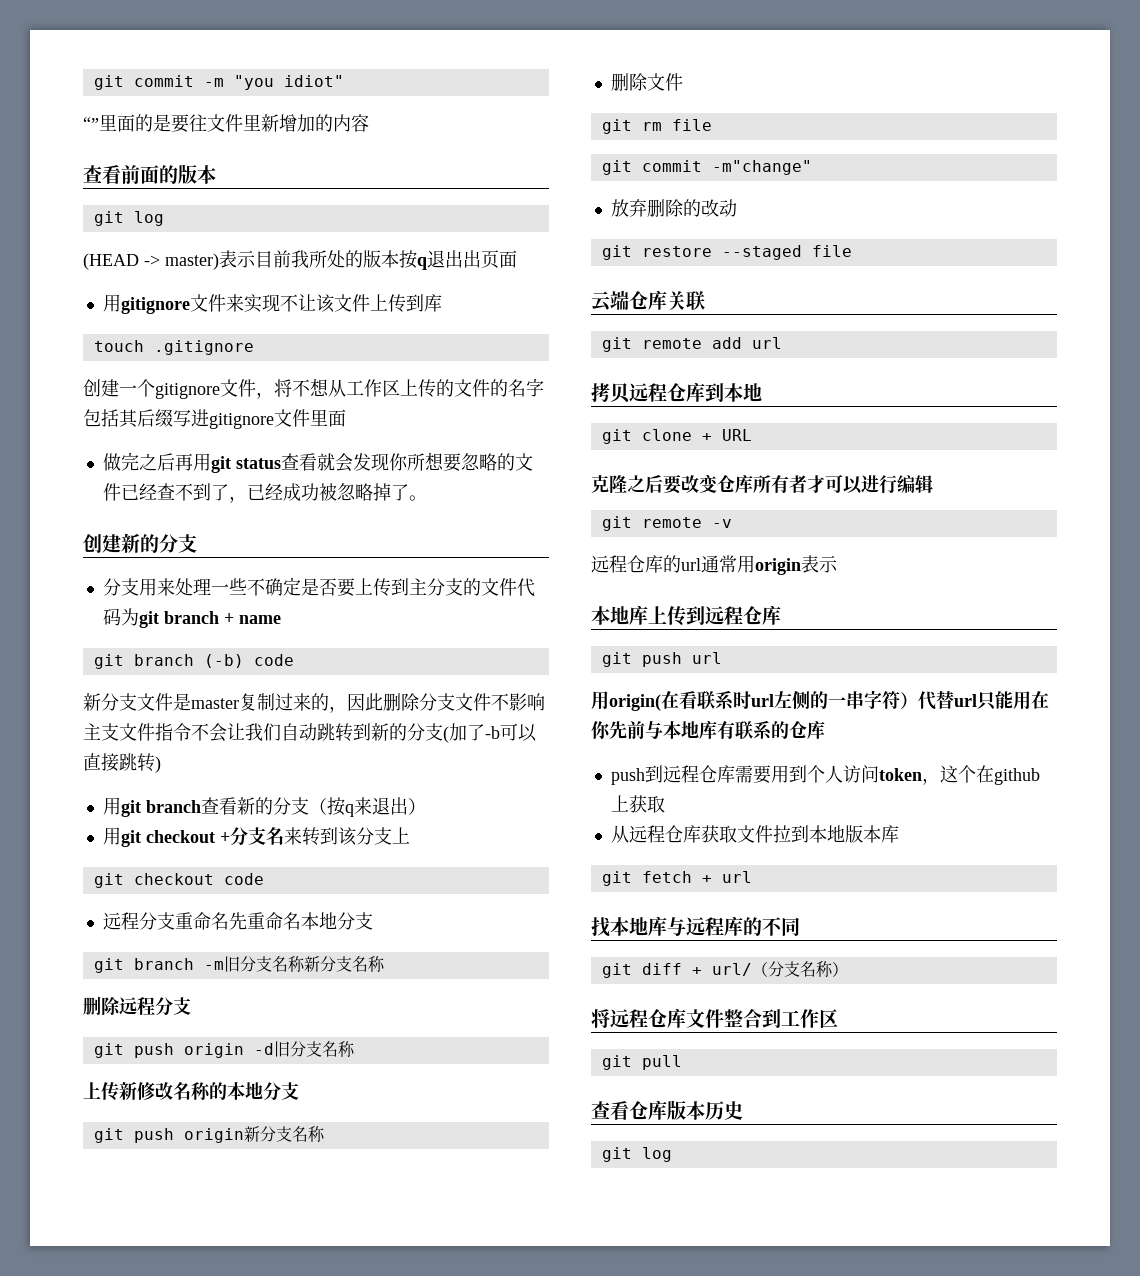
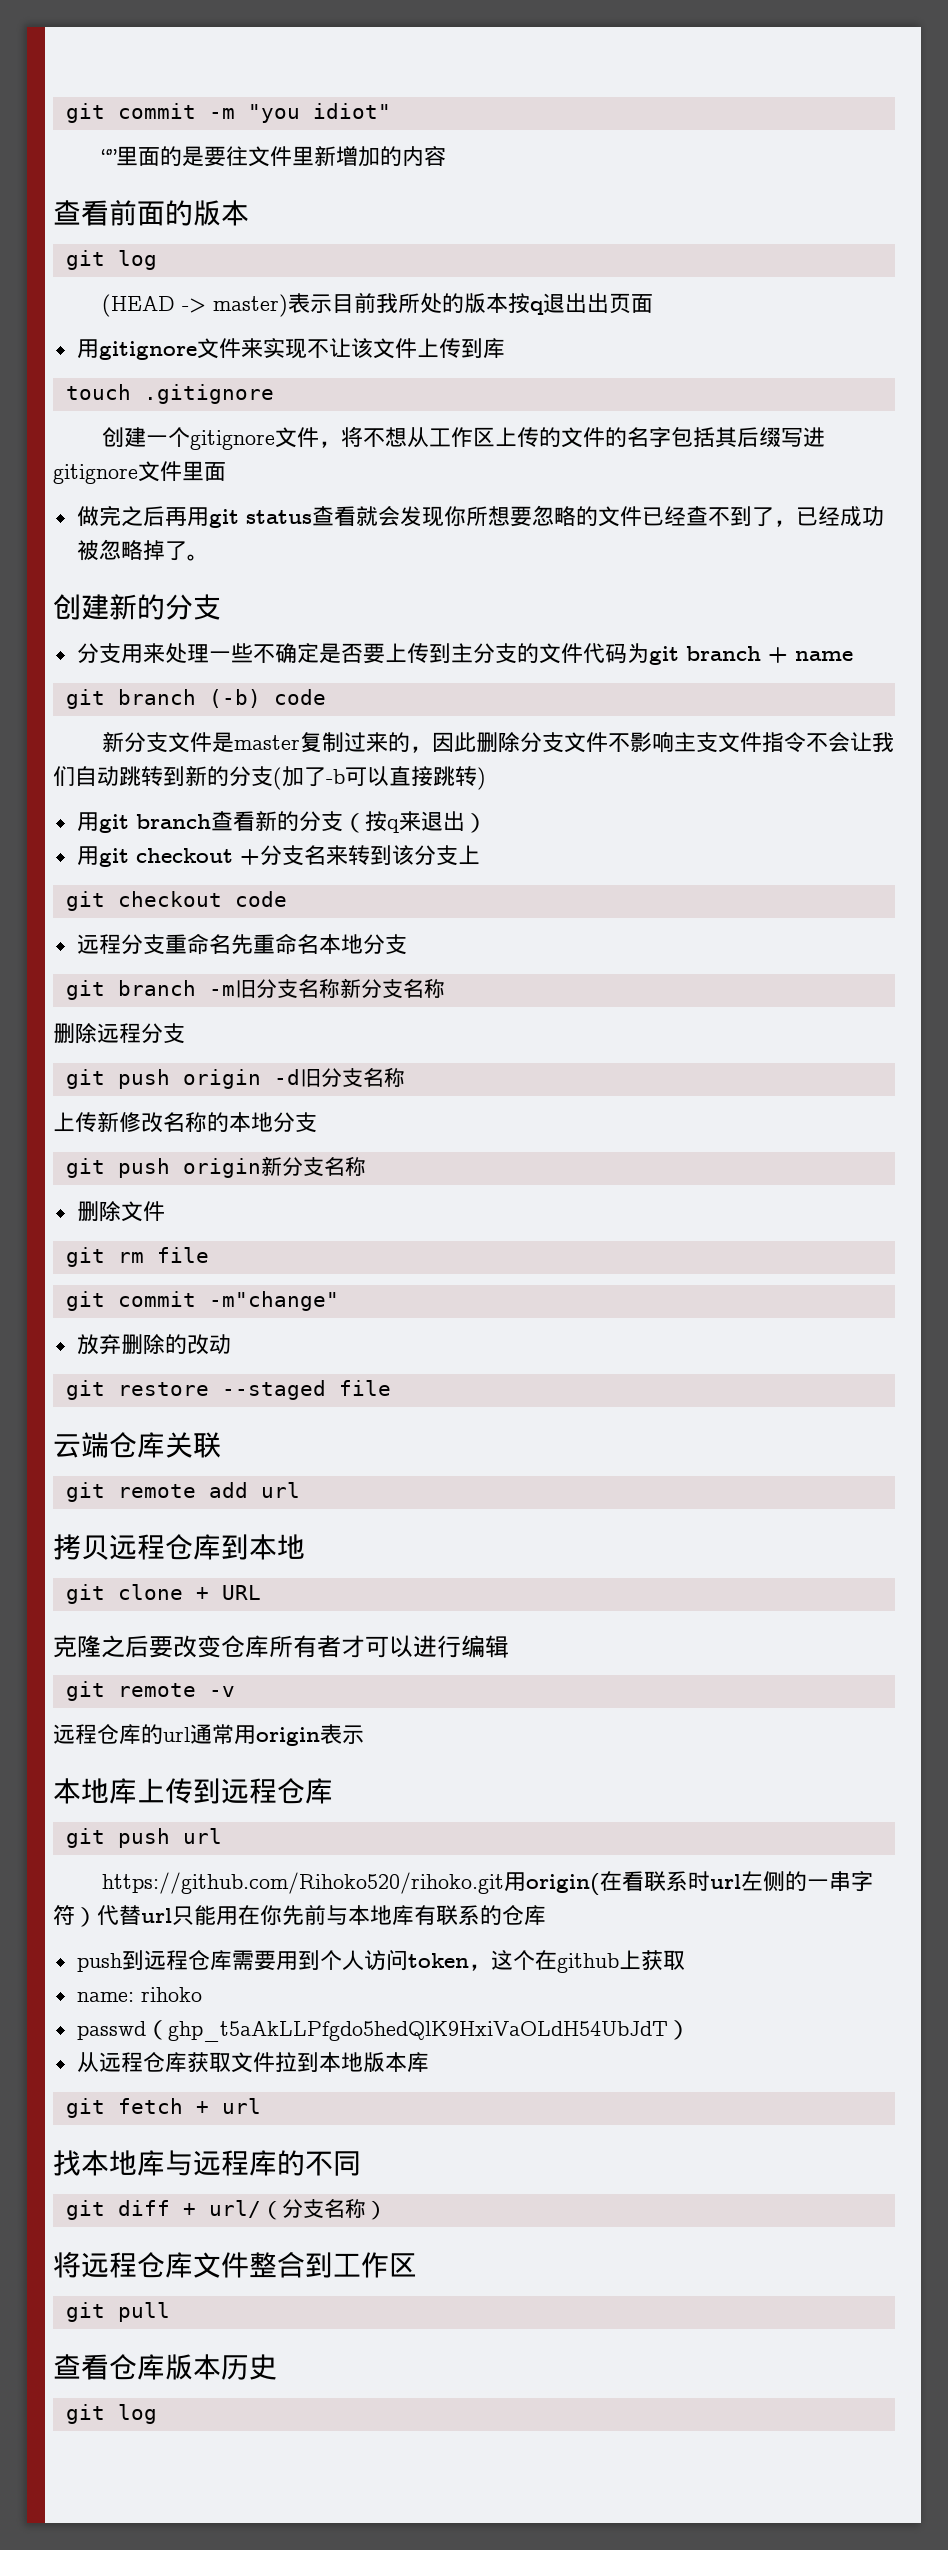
- 用origin(在看联系时url左侧的一串字符）代替url只能用在你先前与本地库有联系的仓库
+ https://github.com/Rihoko520/rihoko.git用origin(在看联系时url左侧的一串字符）代替url只能用在你先前与本地库有联系的仓库
+ name: rihoko
+ passwd（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）

